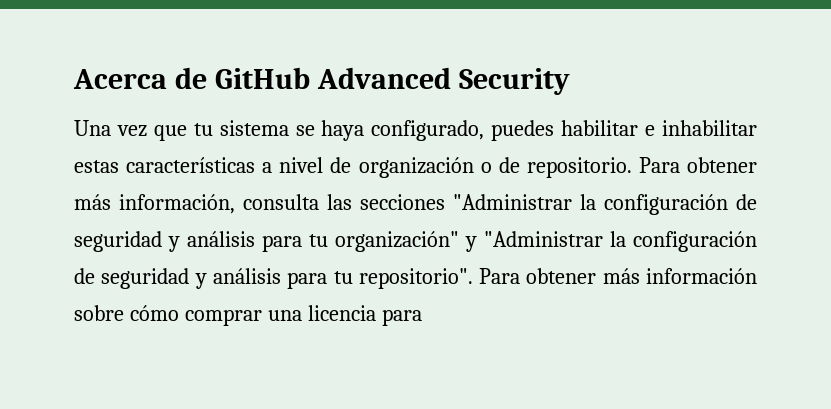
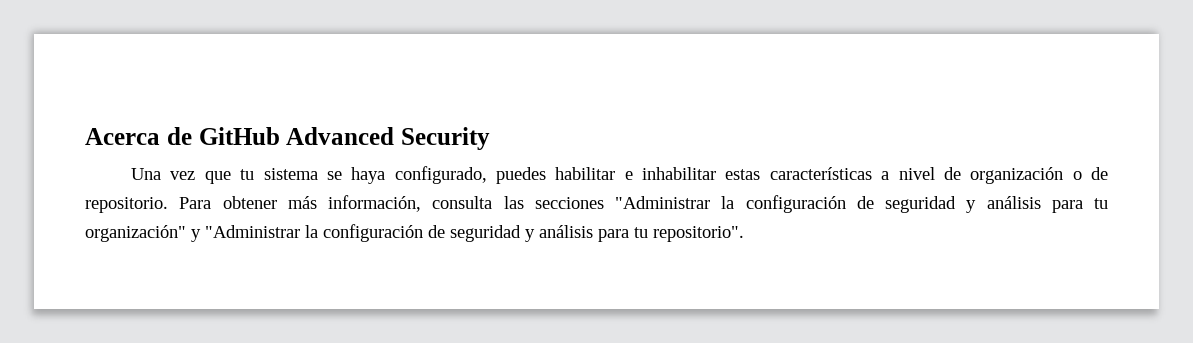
- Para obtener más información sobre cómo comprar una licencia para

